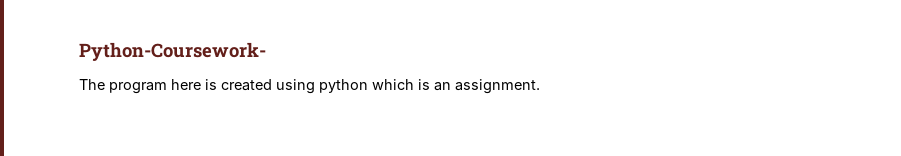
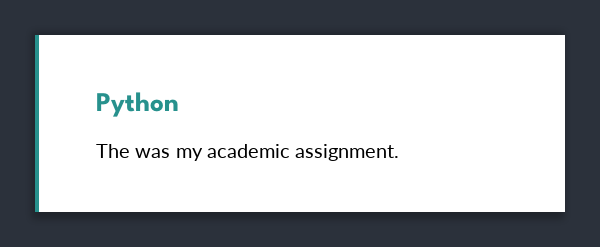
- Python-Coursework-
+ Python
- The program here is created using python which is an assignment.
+ The was my academic assignment.

